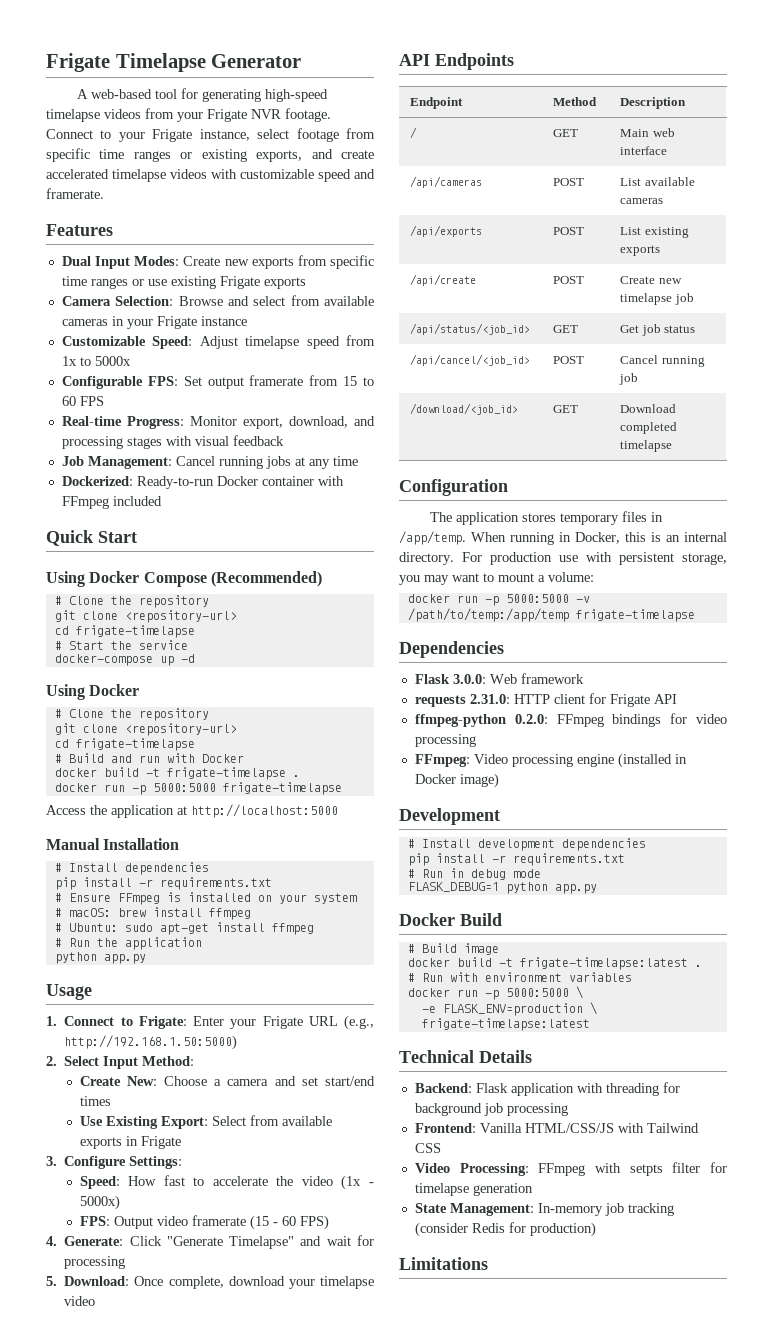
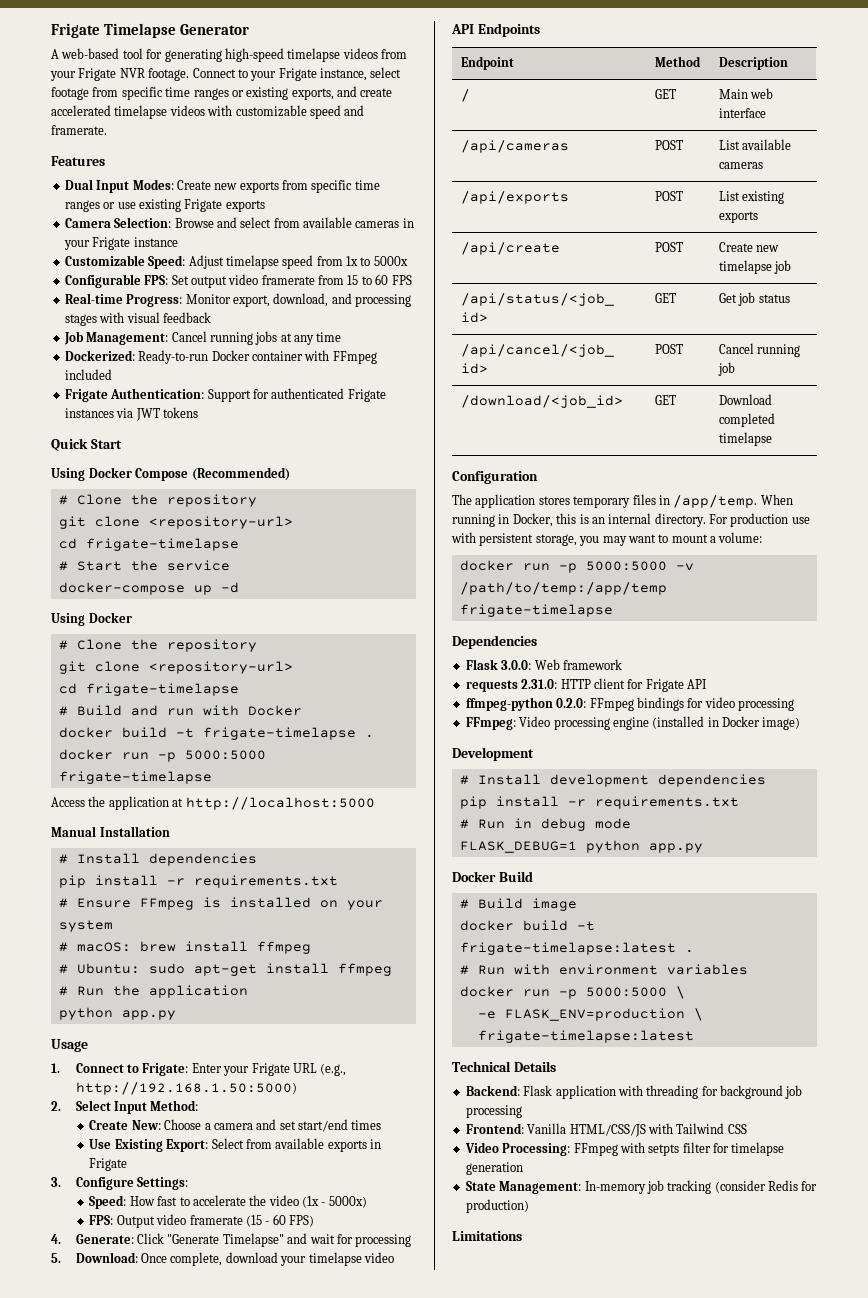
- Configurable FPS: Set output framerate from 15 to 60 FPS
+ Configurable FPS: Set output video framerate from 15 to 60 FPS
+ Frigate Authentication: Support for authenticated Frigate instances via JWT tokens

